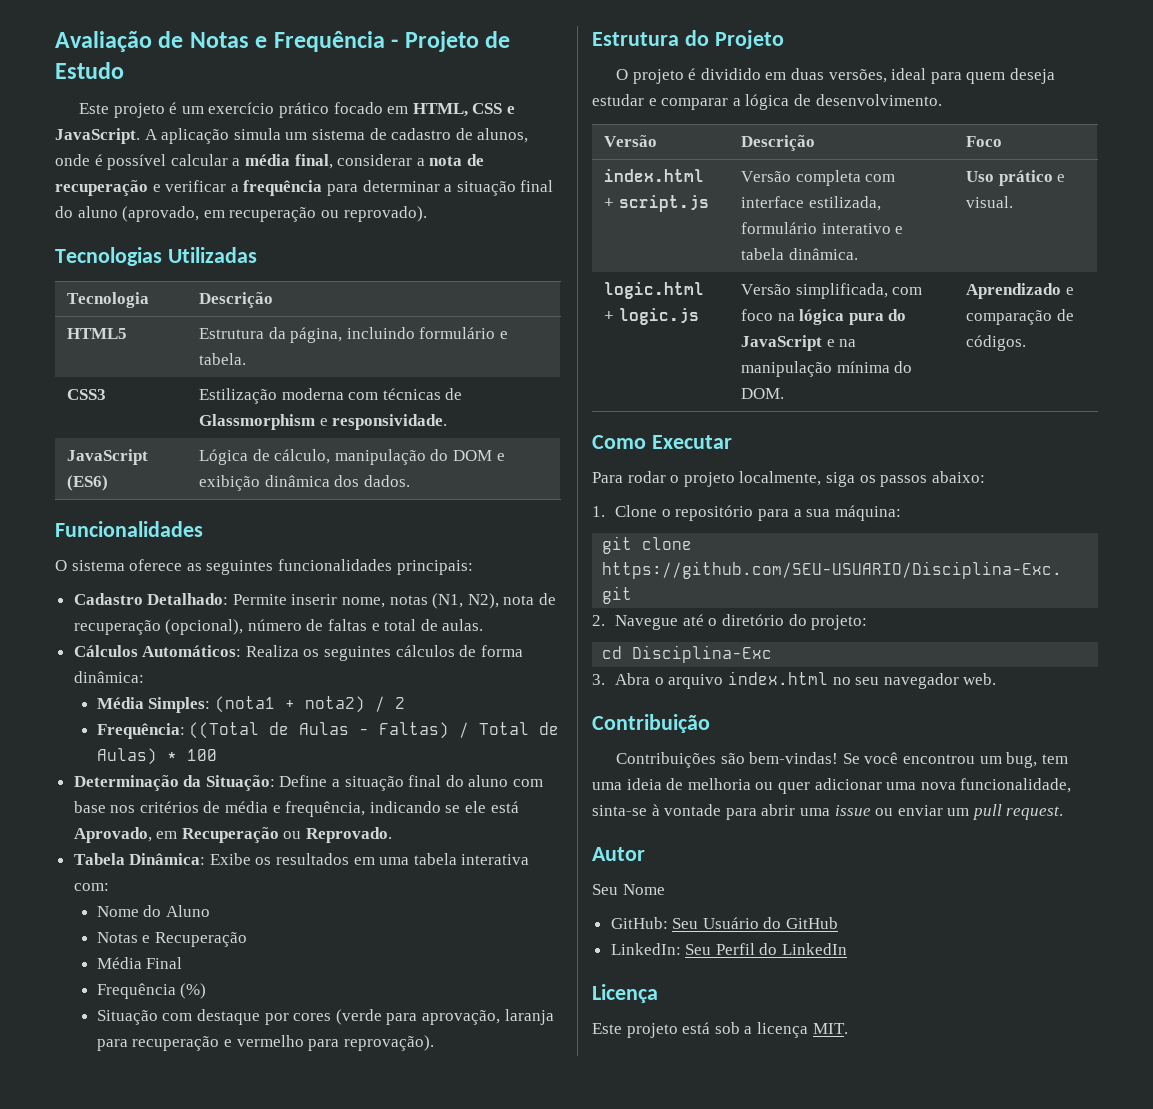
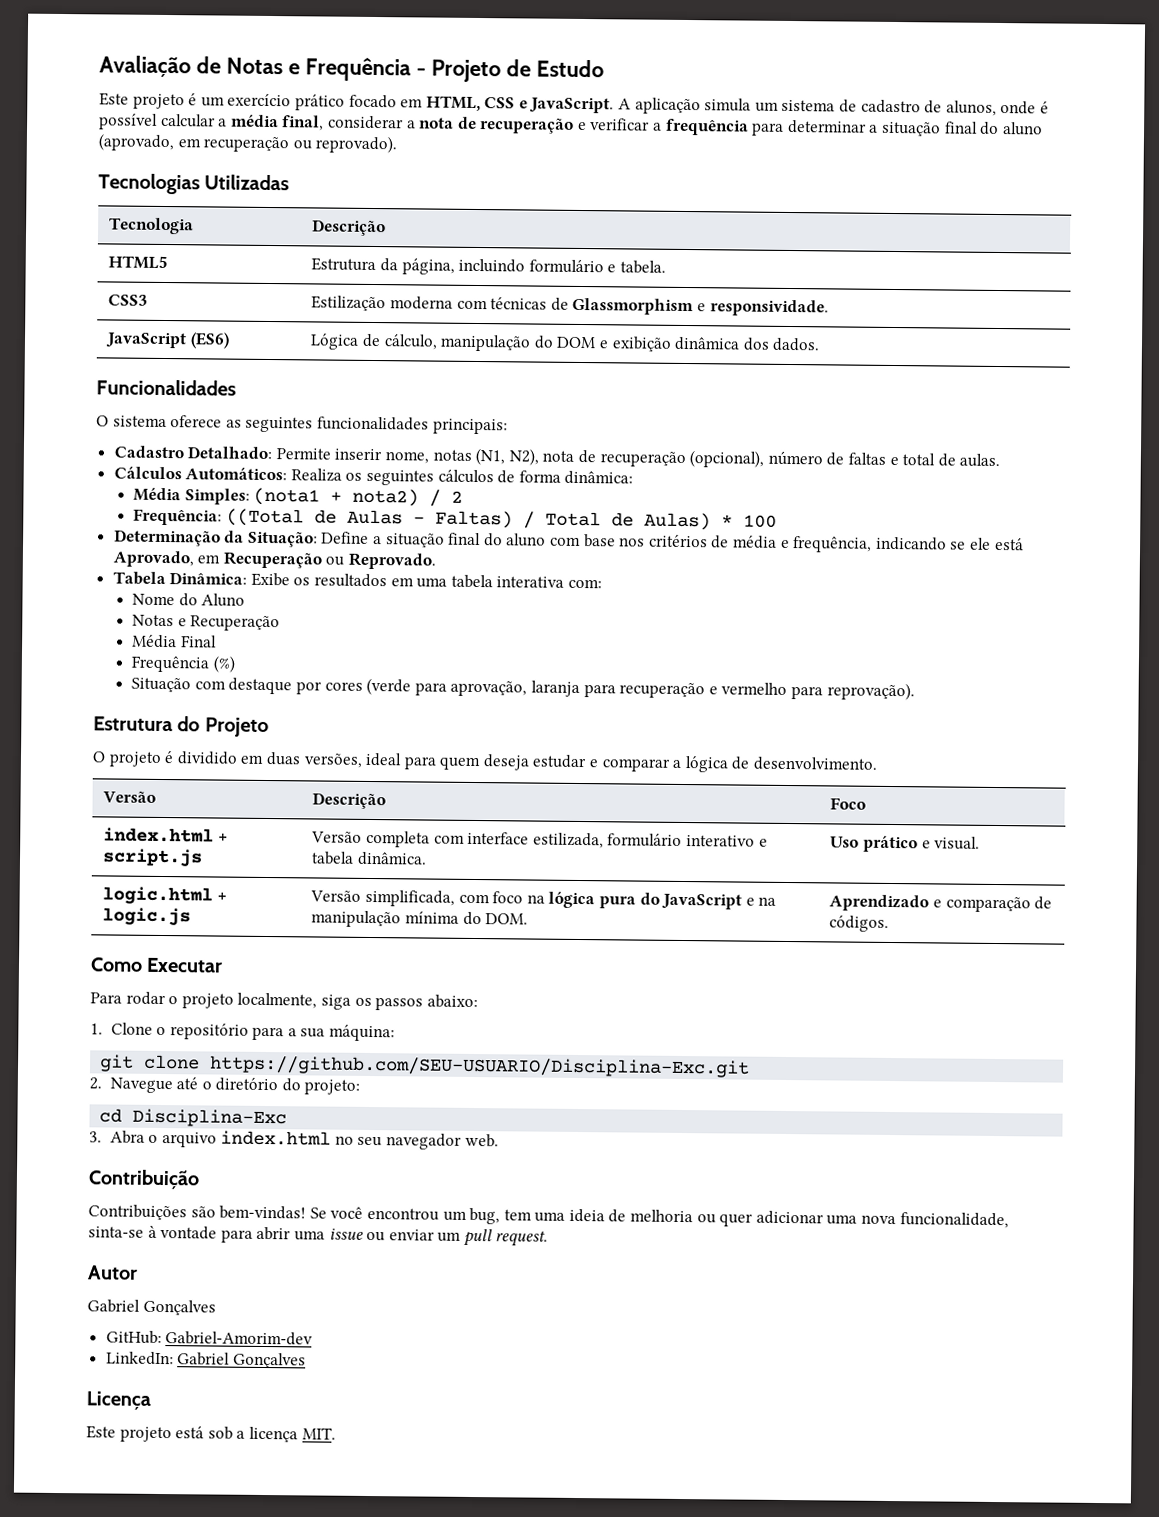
  Autor
- Seu Nome
+ Gabriel Gonçalves
- GitHub: Seu Usuário do GitHub
- LinkedIn: Seu Perfil do LinkedIn
+ GitHub: Gabriel-Amorim-dev
+ LinkedIn: Gabriel Gonçalves

